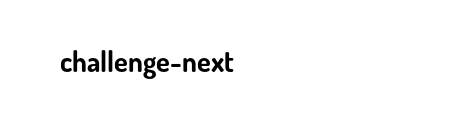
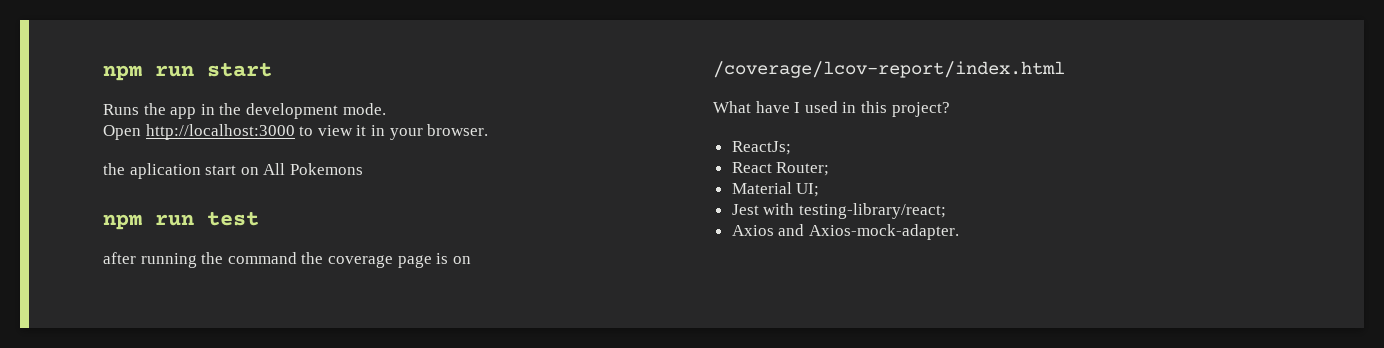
- challenge-next
+ npm run start
+ Runs the app in the development mode.
+ Open http://localhost:3000 to view it in your browser.
+ the aplication start on All Pokemons
+ npm run test
+ after running the command the coverage page is on /coverage/lcov-report/index.html
+ What have I used in this project?
+ ReactJs;
+ React Router;
+ Material UI;
+ Jest with testing-library/react;
+ Axios and Axios-mock-adapter.

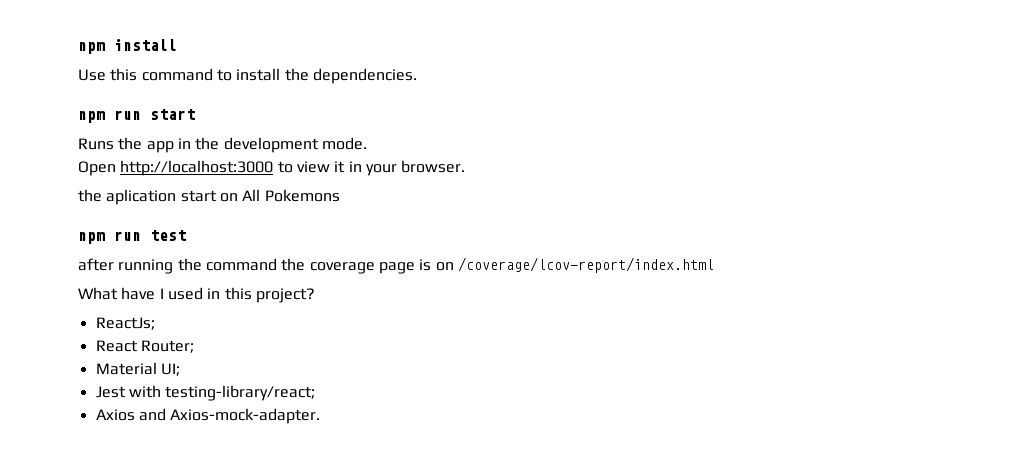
+ npm install
+ Use this command to install the dependencies.

